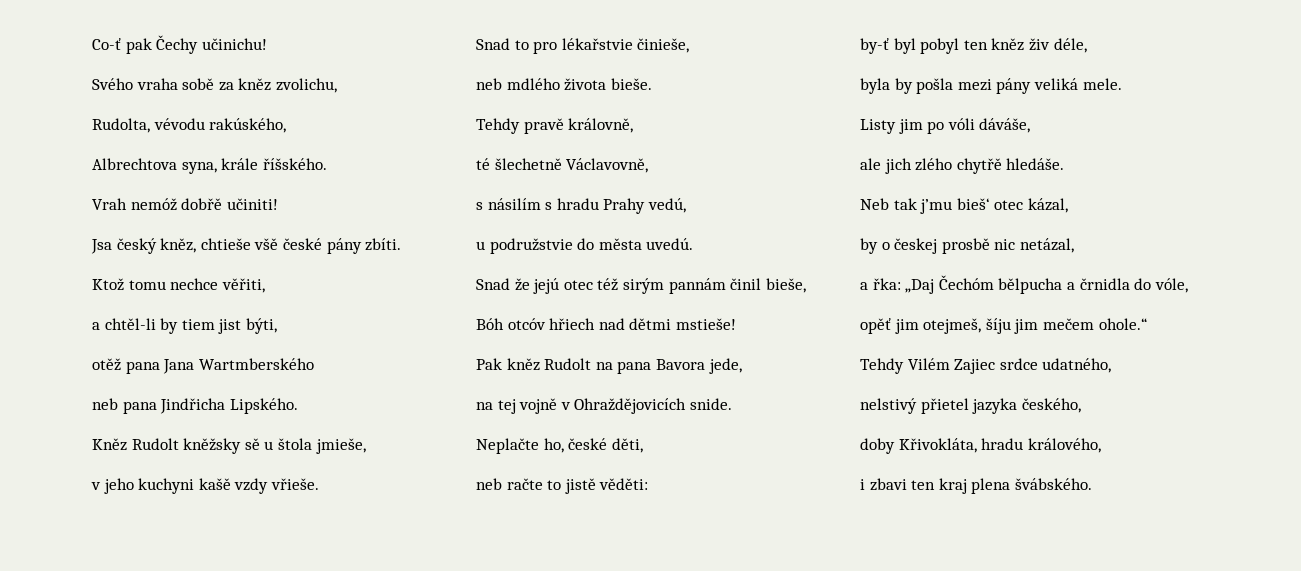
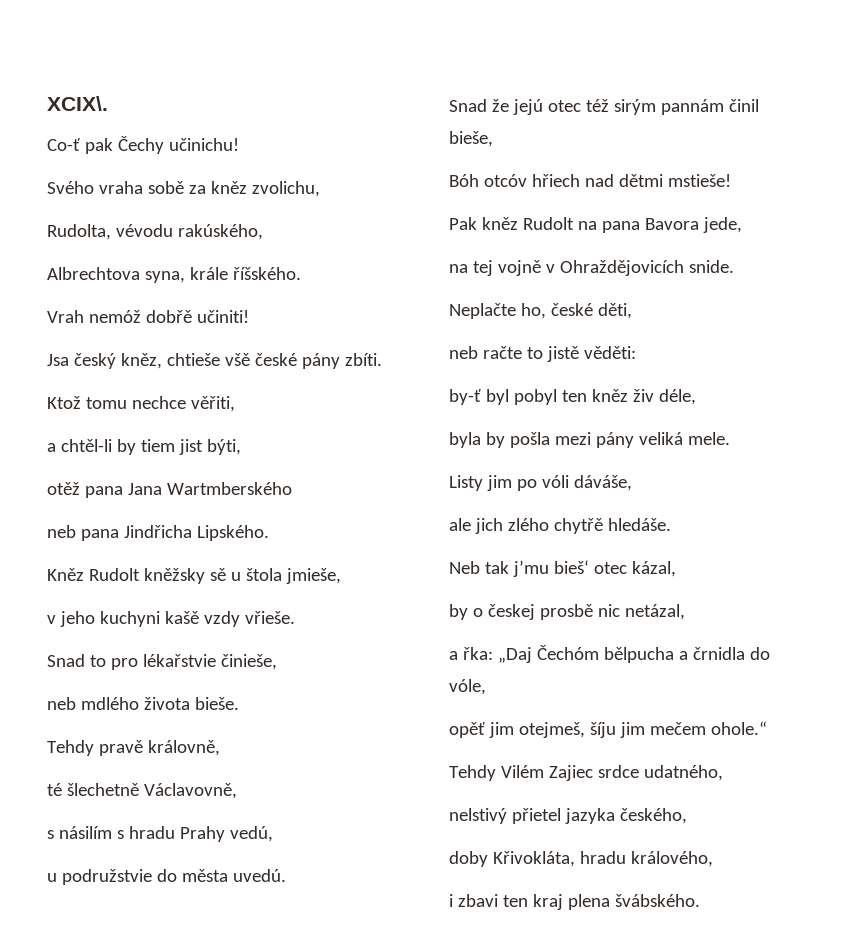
+ XCIX\.

